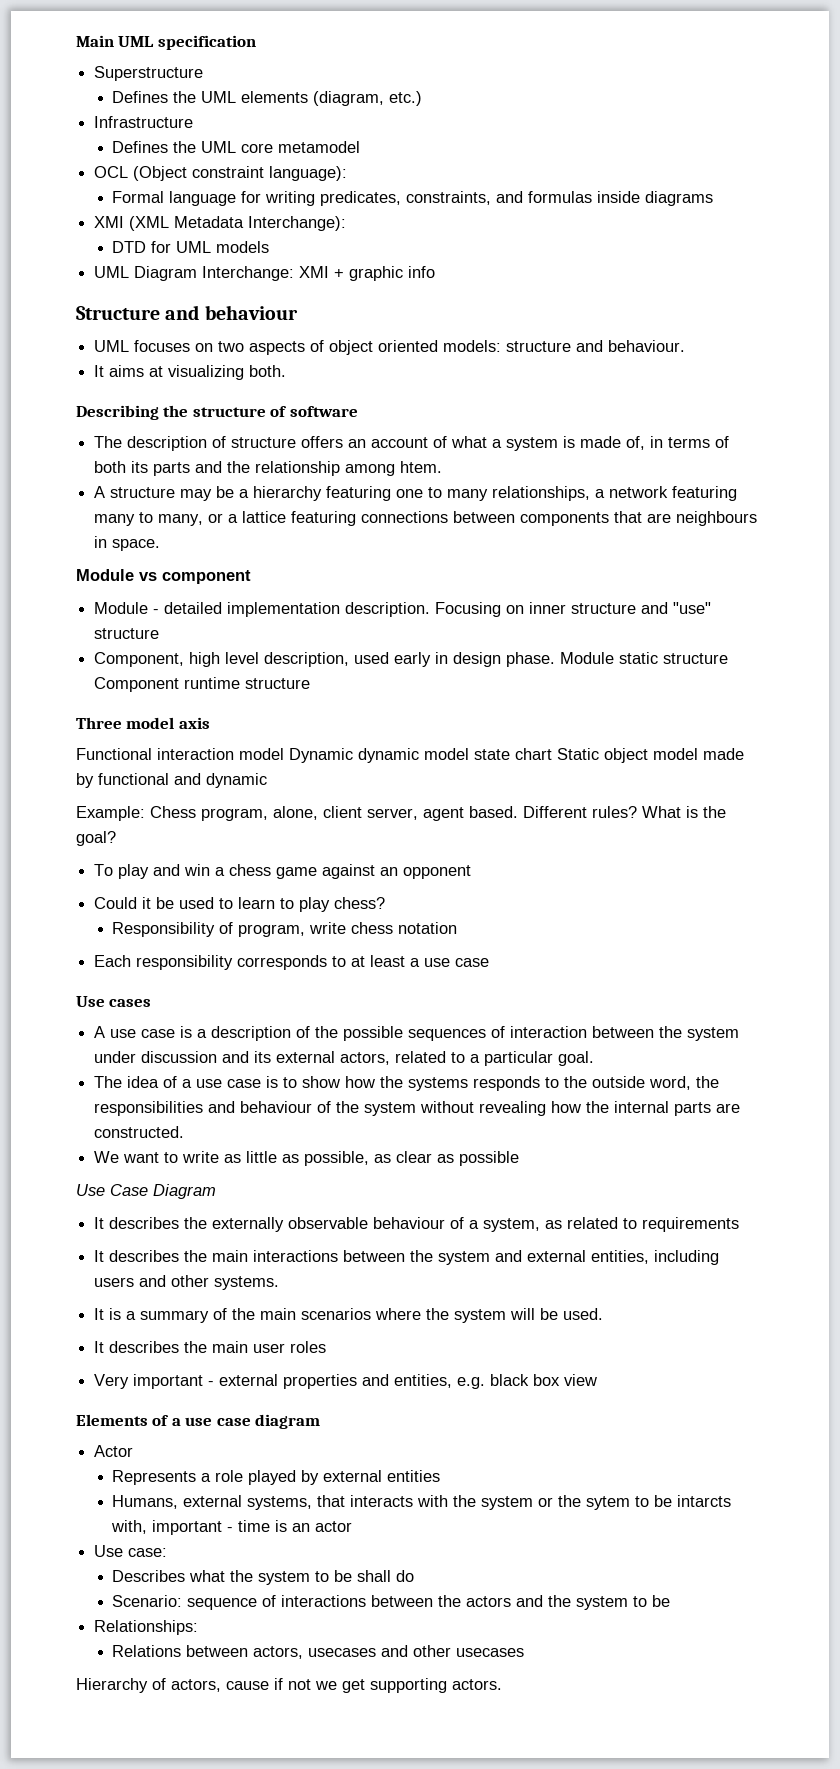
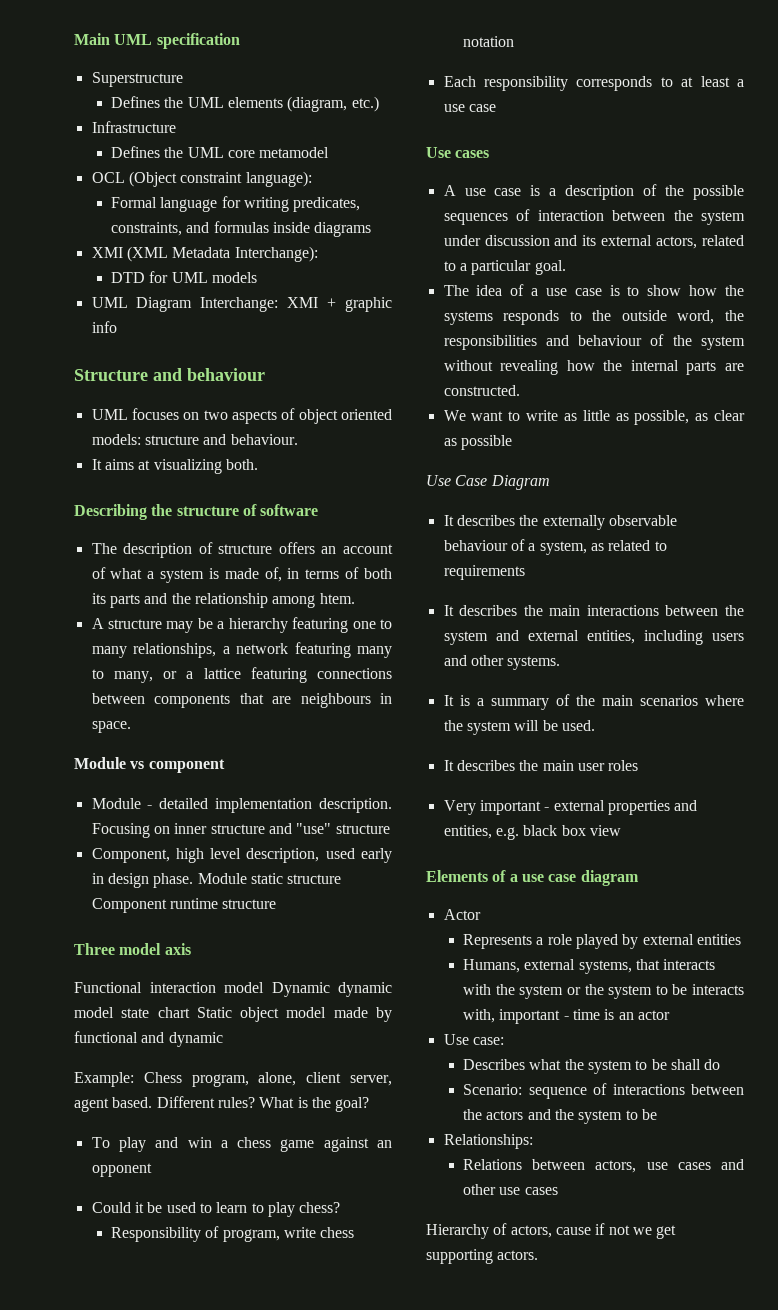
- Humans, external systems, that interacts with the system or the sytem to be intarcts with, important - time is an actor
+ Humans, external systems, that interacts with the system or the system to be interacts with, important - time is an actor
- Relations between actors, usecases and other usecases
+ Relations between actors, use cases and other use cases

